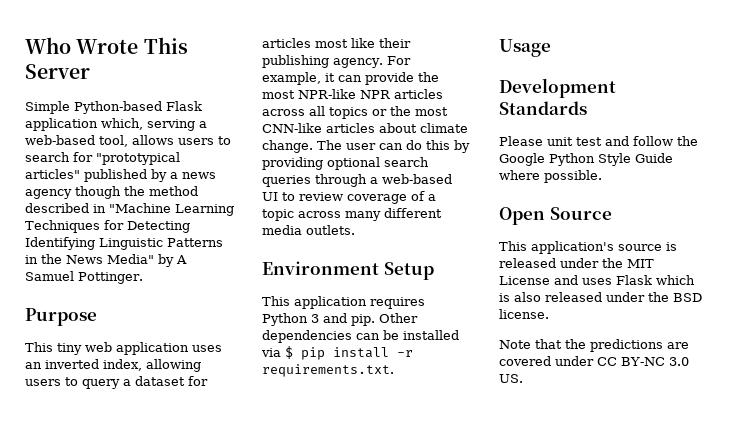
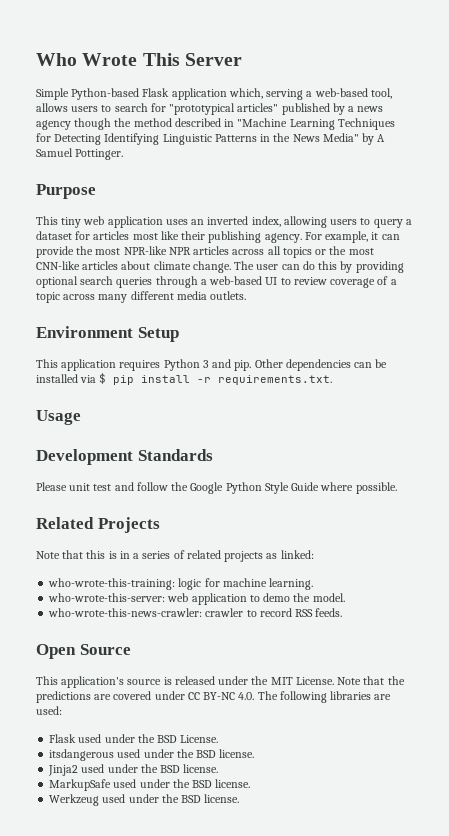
+ Related Projects
+ Note that this is in a series of related projects as linked:
+ who-wrote-this-training: logic for machine learning.
+ who-wrote-this-server: web application to demo the model.
+ who-wrote-this-news-crawler: crawler to record RSS feeds.
- This application's source is released under the MIT License and uses Flask which is also released under the BSD license.
- Note that the predictions are covered under CC BY-NC 3.0 US.
+ This application's source is released under the MIT License. Note that the predictions are covered under CC BY-NC 4.0. The following libraries are used:
+ Flask used under the BSD License.
+ itsdangerous used under the BSD license.
+ Jinja2 used under the BSD license.
+ MarkupSafe used under the BSD license.
+ Werkzeug used under the BSD license.

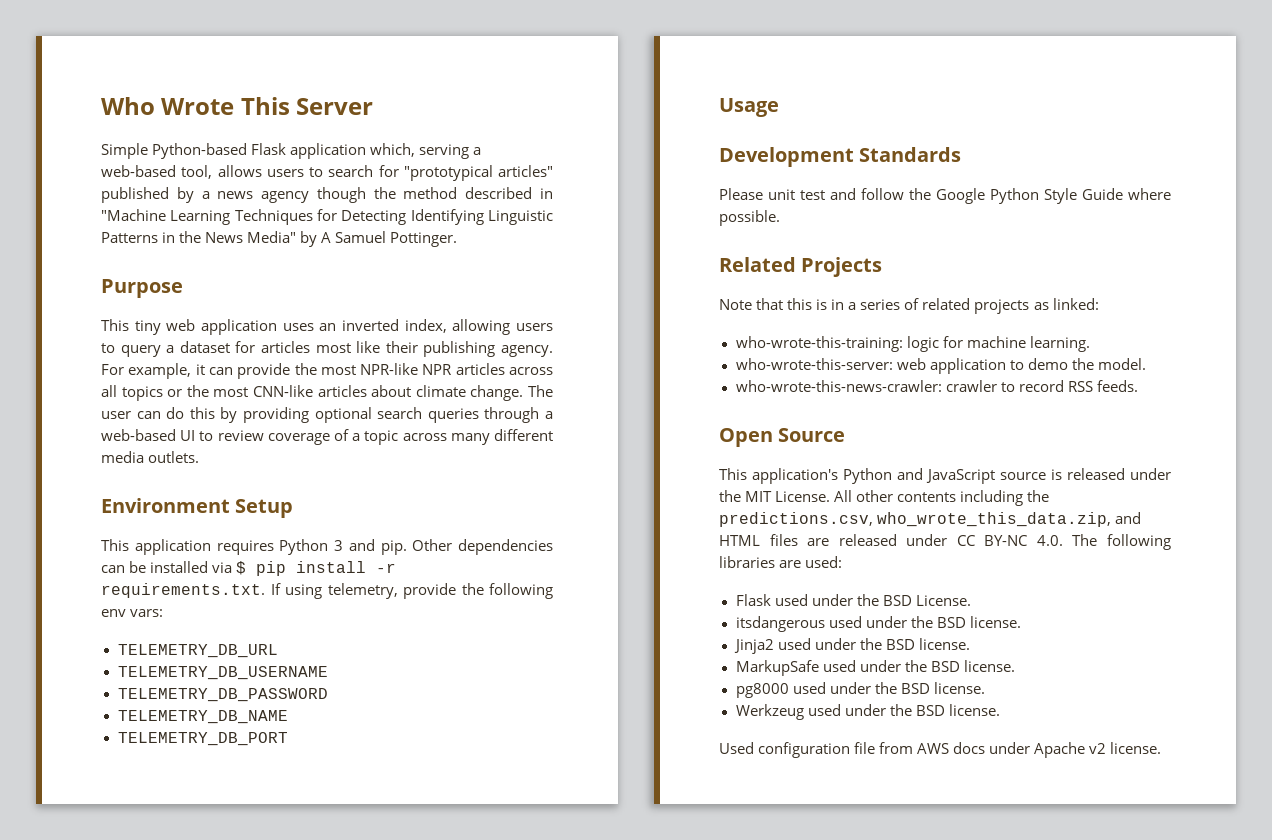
- Other dependencies can be installed via $ pip install -r requirements.txt.
+ Other dependencies can be installed via $ pip install -r requirements.txt. If using telemetry, provide the following env vars:
+ TELEMETRY_DB_URL
+ TELEMETRY_DB_USERNAME
+ TELEMETRY_DB_PASSWORD
+ TELEMETRY_DB_NAME
+ TELEMETRY_DB_PORT
- This application's source is released under the MIT License.
+ This application's Python and JavaScript source is released under the MIT License.
- Note that the predictions are covered under CC BY-NC 4.0. The following libraries are used:
+ All other contents including the predictions.csv, who_wrote_this_data.zip, and HTML files are released under CC BY-NC 4.0. The following libraries are used:
+ pg8000 used under the BSD license.
+ Used configuration file from AWS docs under Apache v2 license.

